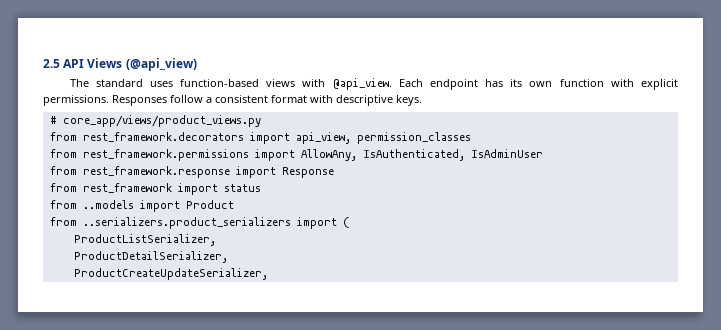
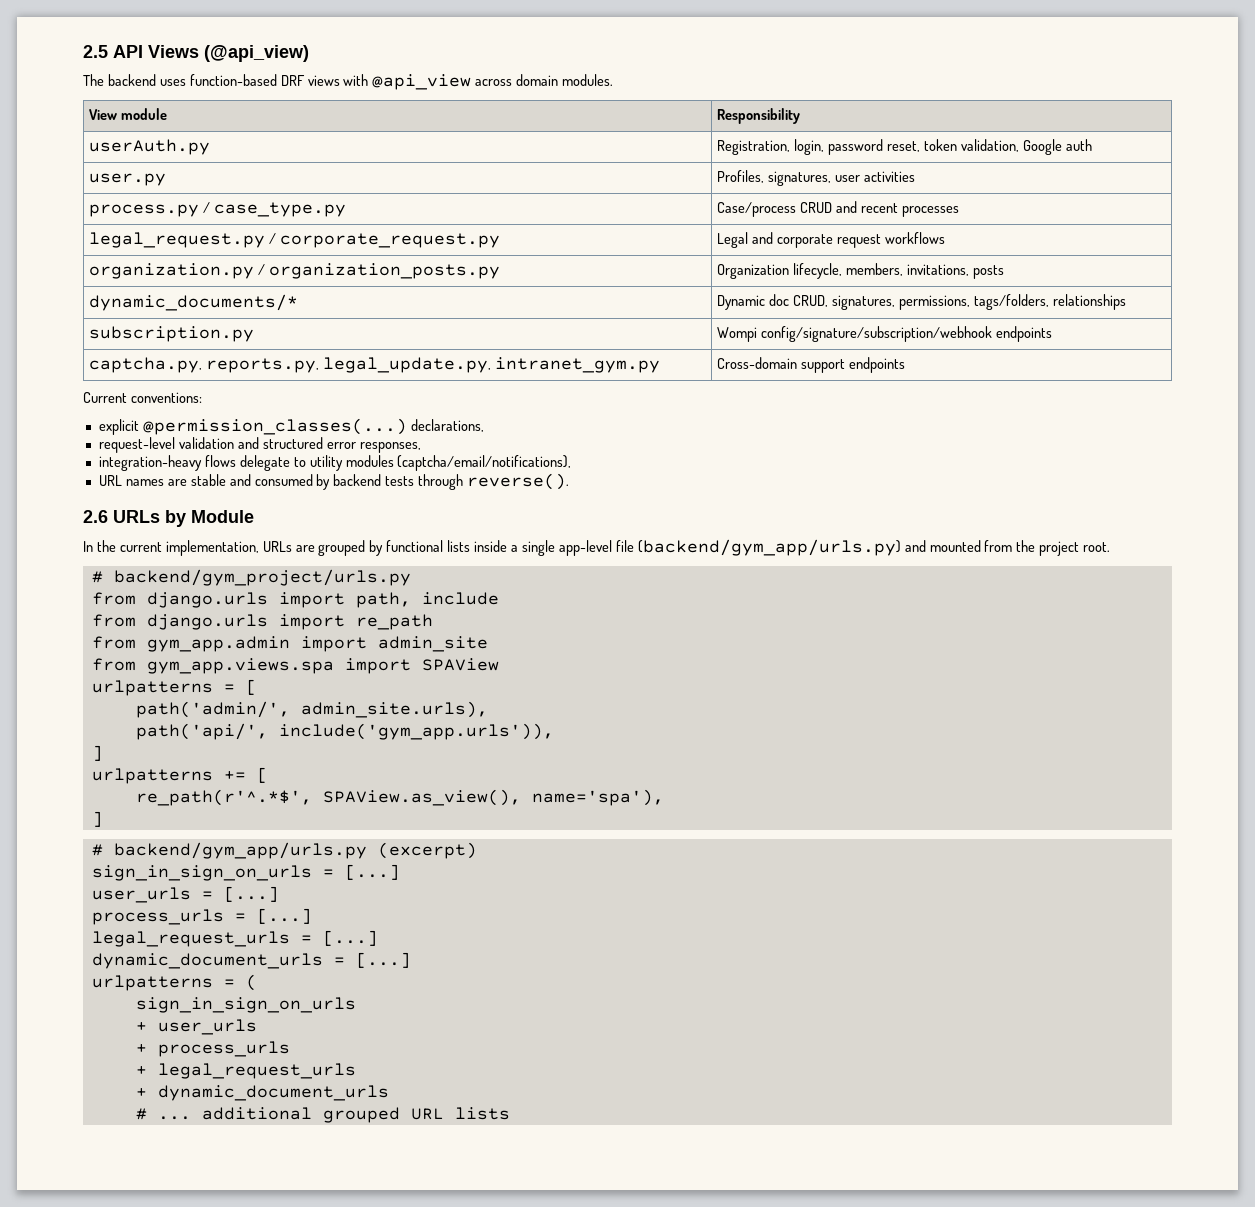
- The standard uses function-based views with @api_view. Each endpoint has its own function with explicit permissions. Responses follow a consistent format with descriptive keys.
- # core_app/views/product_views.py
- from rest_framework.decorators import api_view, permission_classes
- from rest_framework.permissions import AllowAny, IsAuthenticated, IsAdminUser
- from rest_framework.response import Response
- from rest_framework import status
- from ..models import Product
- from ..serializers.product_serializers import (
- ProductListSerializer,
- ProductDetailSerializer,
- ProductCreateUpdateSerializer,
+ The backend uses function-based DRF views with @api_view across domain modules.
+ View module | Responsibility
+ userAuth.py | Registration, login, password reset, token validation, Google auth
+ user.py | Profiles, signatures, user activities
+ process.py / case_type.py | Case/process CRUD and recent processes
+ legal_request.py / corporate_request.py | Legal and corporate request workflows
+ organization.py / organization_posts.py | Organization lifecycle, members, invitations, posts
+ dynamic_documents/* | Dynamic doc CRUD, signatures, permissions, tags/folders, relationships
+ subscription.py | Wompi config/signature/subscription/webhook endpoints
+ captcha.py, reports.py, legal_update.py, intranet_gym.py | Cross-domain support endpoints
+ Current conventions:
+ explicit @permission_classes(...) declarations,
+ request-level validation and structured error responses,
+ integration-heavy flows delegate to utility modules (captcha/email/notifications),
+ URL names are stable and consumed by backend tests through reverse().
+ 2.6 URLs by Module
+ In the current implementation, URLs are grouped by functional lists inside a single app-level file (backend/gym_app/urls.py) and mounted from the project root.
+ # backend/gym_project/urls.py
+ from django.urls import path, include
+ from django.urls import re_path
+ from gym_app.admin import admin_site
+ from gym_app.views.spa import SPAView
+ urlpatterns = [
+ path('admin/', admin_site.urls),
+ path('api/', include('gym_app.urls')),
+ ]
+ urlpatterns += [
+ re_path(r'^.*$', SPAView.as_view(), name='spa'),
+ ]
+ # backend/gym_app/urls.py (excerpt)
+ sign_in_sign_on_urls = [...]
+ user_urls = [...]
+ process_urls = [...]
+ legal_request_urls = [...]
+ dynamic_document_urls = [...]
+ urlpatterns = (
+ sign_in_sign_on_urls
+ + user_urls
+ + process_urls
+ + legal_request_urls
+ + dynamic_document_urls
+ # ... additional grouped URL lists

